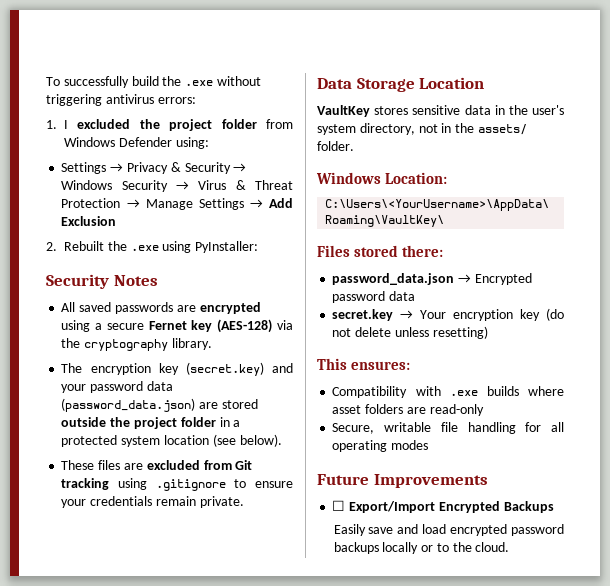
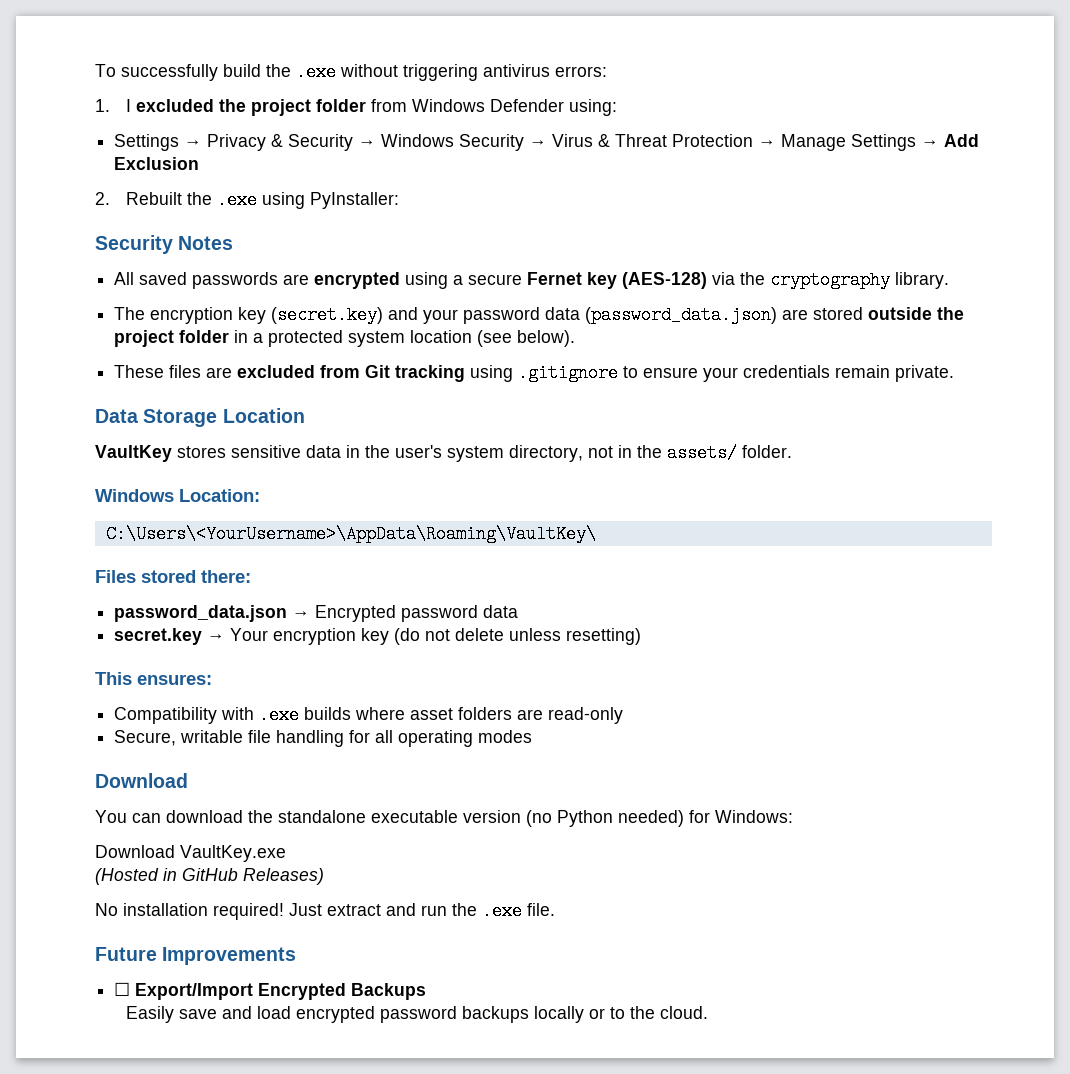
  Secure, writable file handling for all operating modes
+ Download
+ You can download the standalone executable version (no Python needed) for Windows:
+ Download VaultKey.exe
+ (Hosted in GitHub Releases)
+ No installation required! Just extract and run the .exe file.

